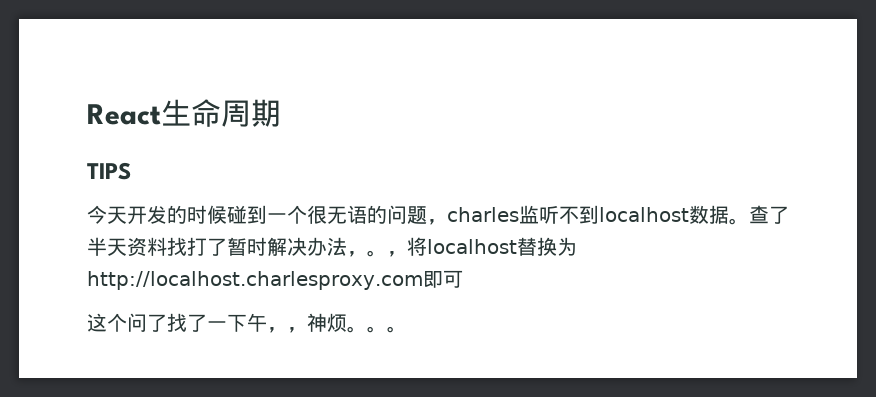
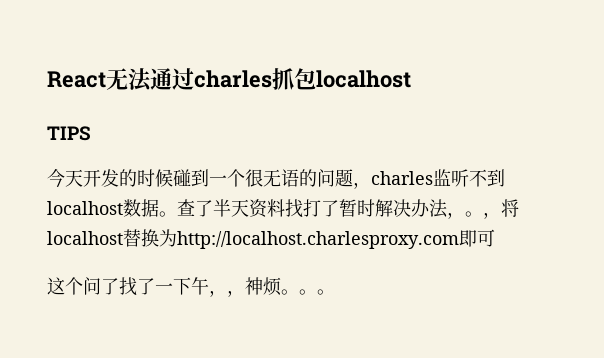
- React生命周期
+ React无法通过charles抓包localhost

